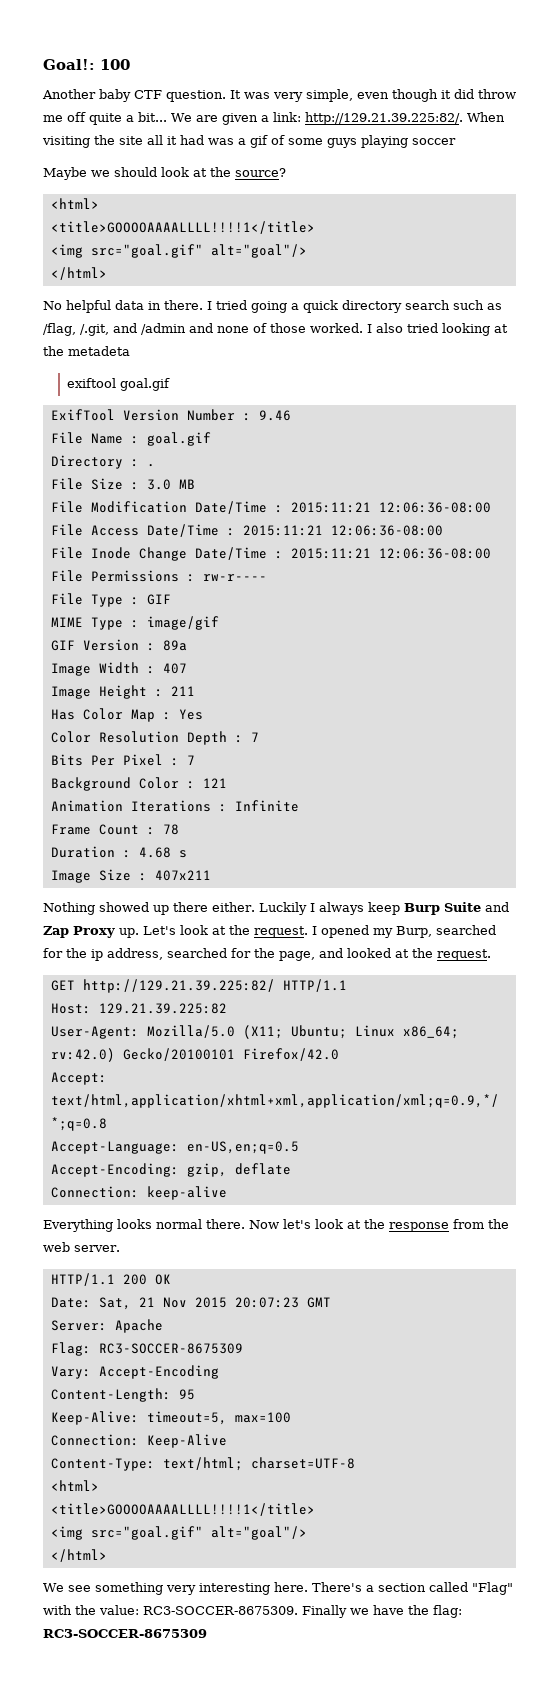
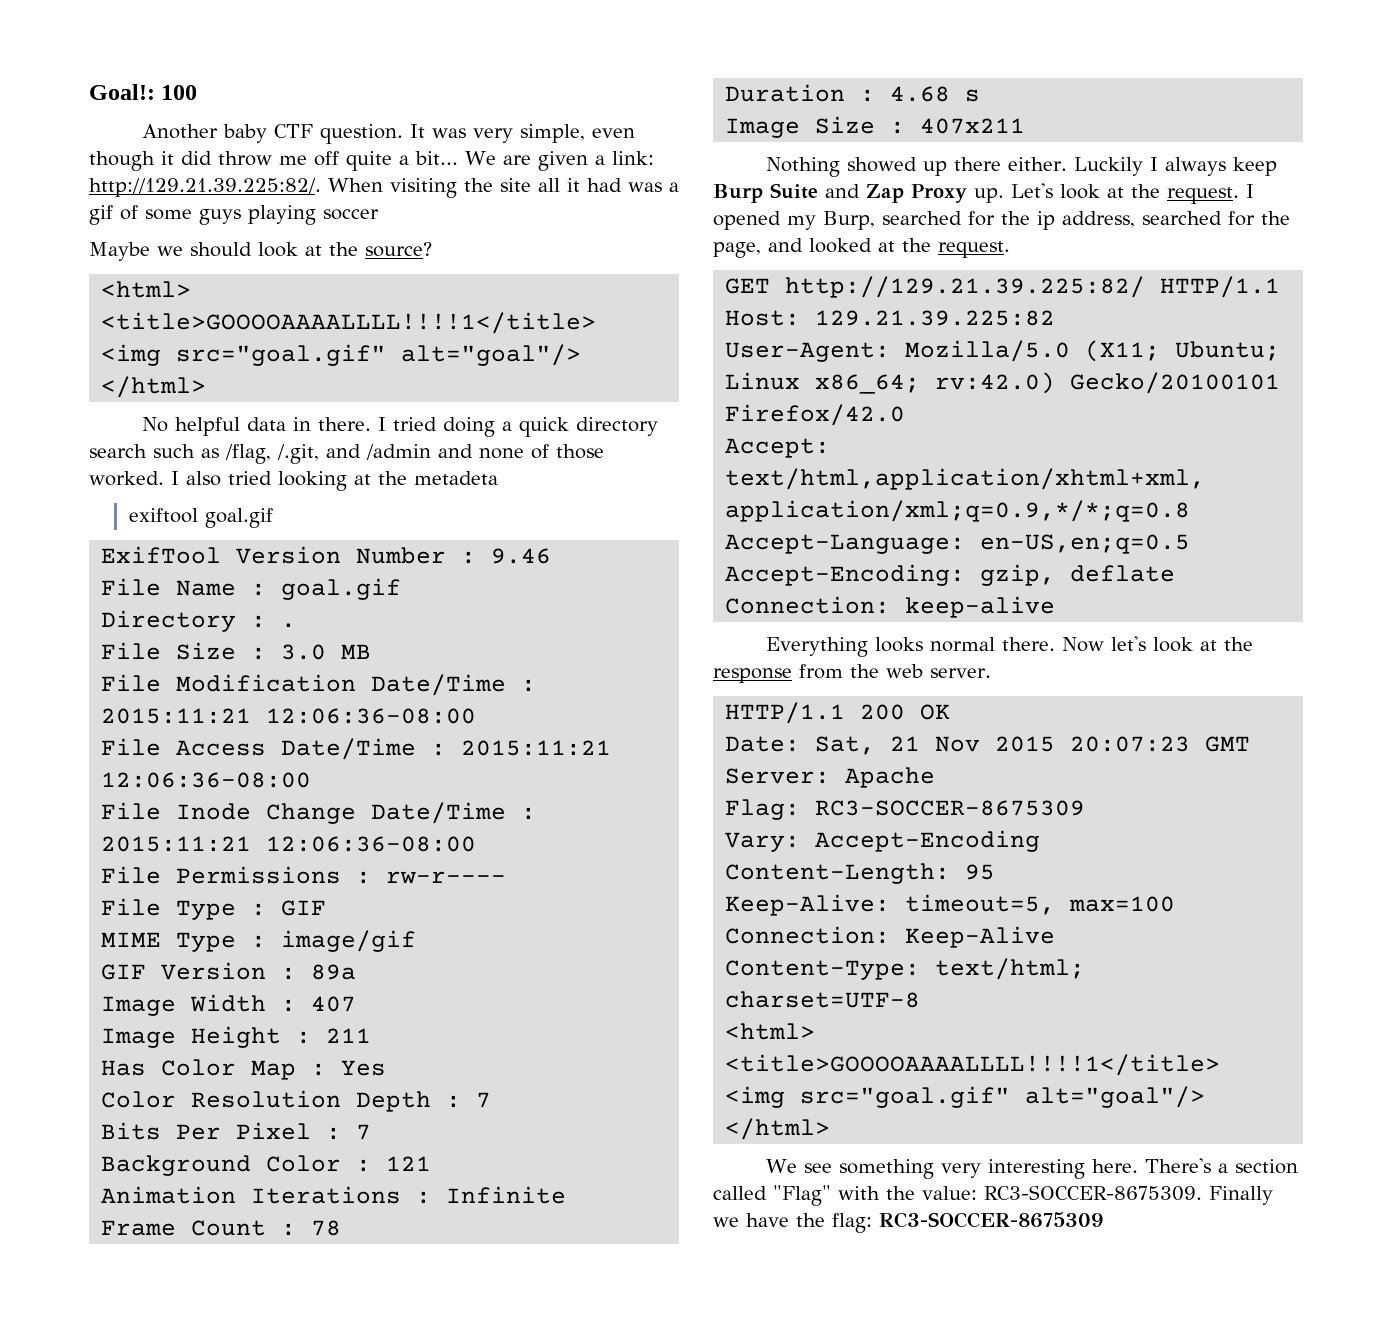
- I tried going a quick directory search such as /flag, /.git, and /admin and none of those worked.
+ I tried doing a quick directory search such as /flag, /.git, and /admin and none of those worked.

